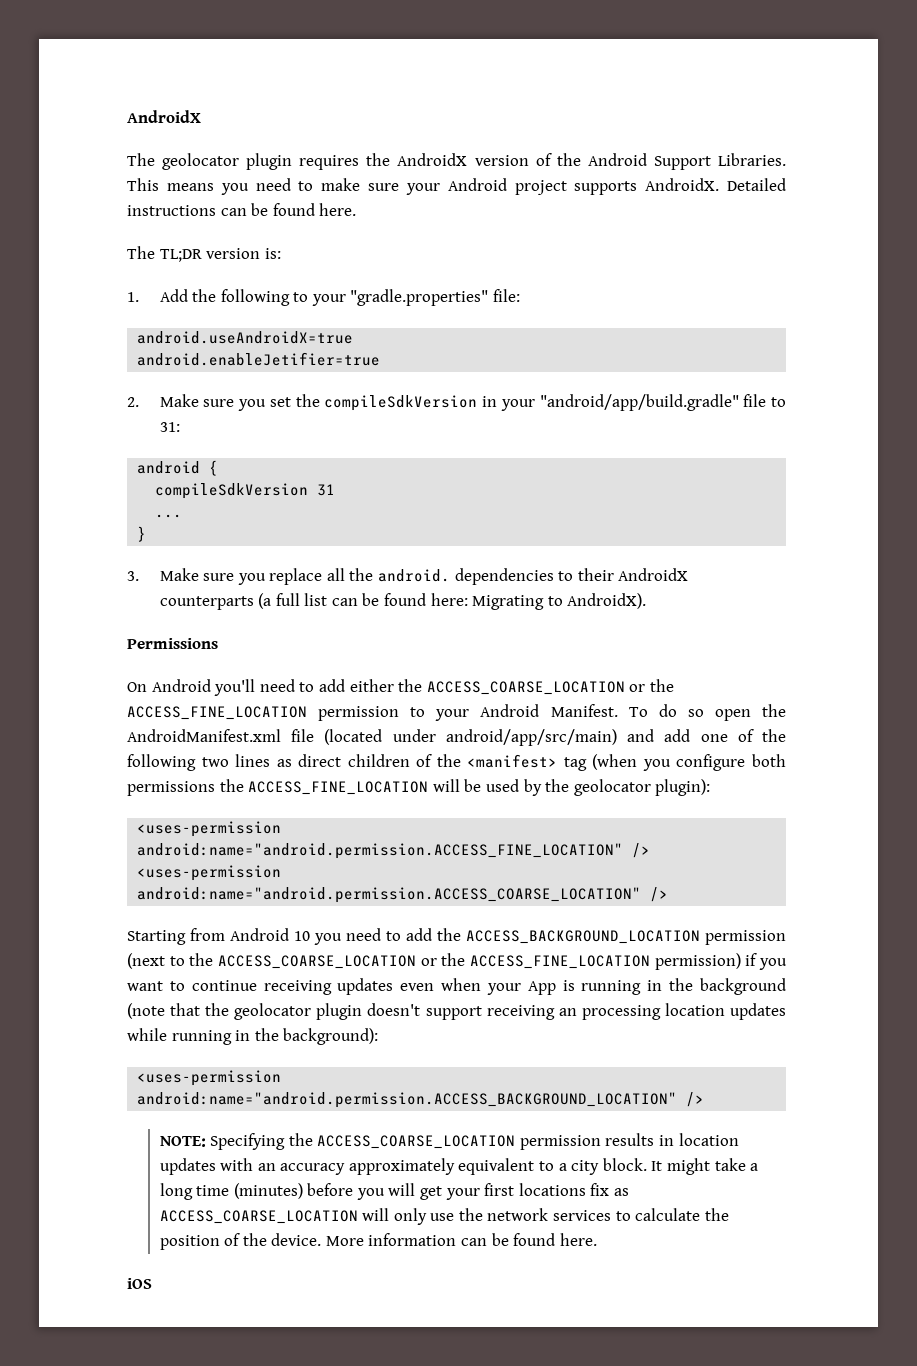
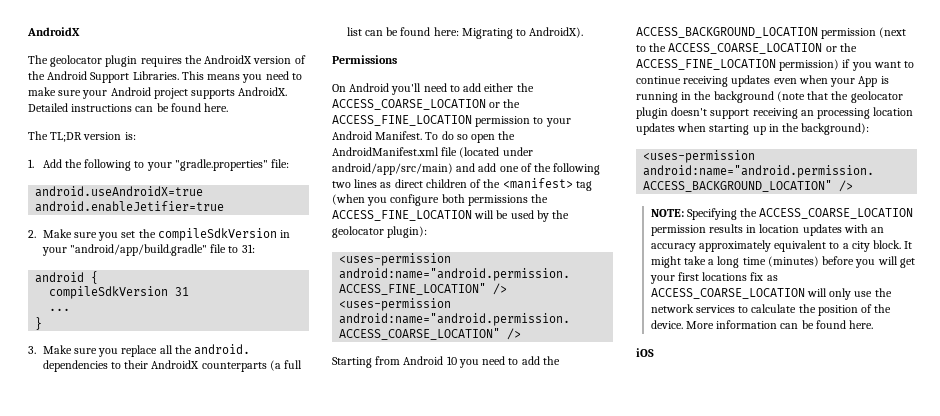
- Starting from Android 10 you need to add the ACCESS_BACKGROUND_LOCATION permission (next to the ACCESS_COARSE_LOCATION or the ACCESS_FINE_LOCATION permission) if you want to continue receiving updates even when your App is running in the background (note that the geolocator plugin doesn't support receiving an processing location updates while running in the background):
+ Starting from Android 10 you need to add the ACCESS_BACKGROUND_LOCATION permission (next to the ACCESS_COARSE_LOCATION or the ACCESS_FINE_LOCATION permission) if you want to continue receiving updates even when your App is running in the background (note that the geolocator plugin doesn't support receiving an processing location updates when starting up in the background):

